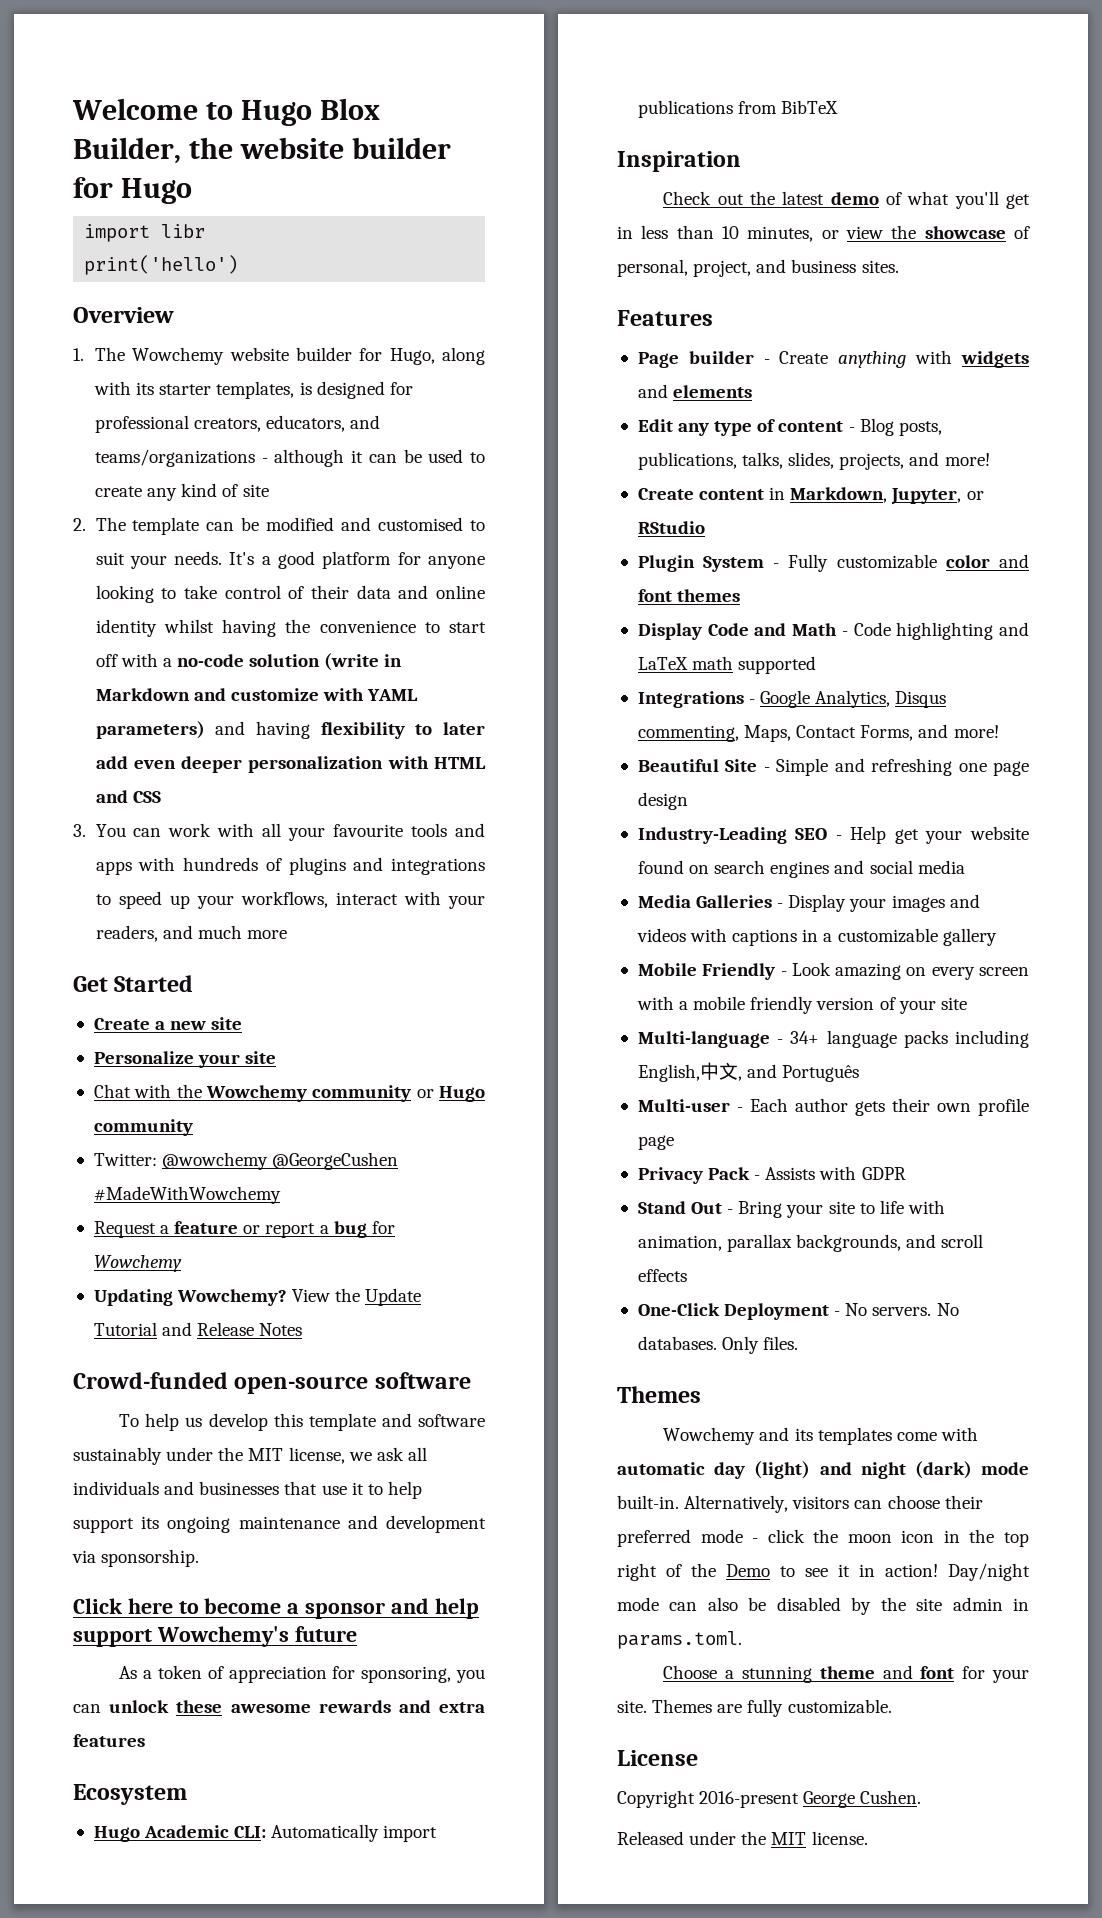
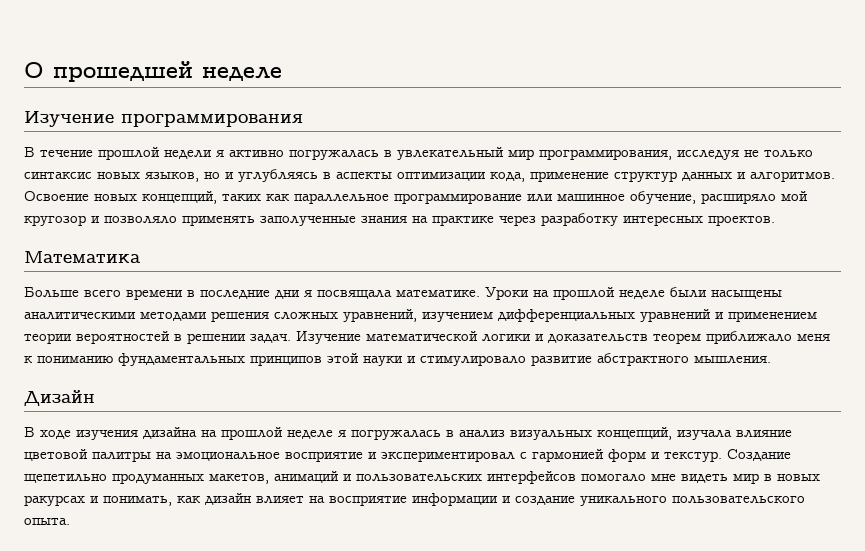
- Welcome to Hugo Blox Builder, the website builder for Hugo
- import libr
- print('hello')
- Overview
- 1. The Wowchemy website builder for Hugo, along with its starter templates, is designed for professional creators, educators, and teams/organizations - although it can be used to create any kind of site
- 2. The template can be modified and customised to suit your needs. It's a good platform for anyone looking to take control of their data and online identity whilst having the convenience to start off with a no-code solution (write in Markdown and customize with YAML parameters) and having flexibility to later add even deeper personalization with HTML and CSS
- 3. You can work with all your favourite tools and apps with hundreds of plugins and integrations to speed up your workflows, interact with your readers, and much more
- Get Started
- Create a new site
- Personalize your site
- Chat with the Wowchemy community or Hugo community
- Twitter: @wowchemy @GeorgeCushen #MadeWithWowchemy
- Request a feature or report a bug for Wowchemy
- Updating Wowchemy? View the Update Tutorial and Release Notes
- Crowd-funded open-source software
- To help us develop this template and software sustainably under the MIT license, we ask all individuals and businesses that use it to help support its ongoing maintenance and development via sponsorship.
- Click here to become a sponsor and help support Wowchemy's future
- As a token of appreciation for sponsoring, you can unlock these awesome rewards and extra features
- Ecosystem
- Hugo Academic CLI: Automatically import publications from BibTeX
- Inspiration
- Check out the latest demo of what you'll get in less than 10 minutes, or view the showcase of personal, project, and business sites.
- Features
- Page builder - Create anything with widgets and elements
- Edit any type of content - Blog posts, publications, talks, slides, projects, and more!
- Create content in Markdown, Jupyter, or RStudio
- Plugin System - Fully customizable color and font themes
- Display Code and Math - Code highlighting and LaTeX math supported
- Integrations - Google Analytics, Disqus commenting, Maps, Contact Forms, and more!
- Beautiful Site - Simple and refreshing one page design
- Industry-Leading SEO - Help get your website found on search engines and social media
- Media Galleries - Display your images and videos with captions in a customizable gallery
- Mobile Friendly - Look amazing on every screen with a mobile friendly version of your site
- Multi-language - 34+ language packs including English,中文, and Português
- Multi-user - Each author gets their own profile page
- Privacy Pack - Assists with GDPR
- Stand Out - Bring your site to life with animation, parallax backgrounds, and scroll effects
- One-Click Deployment - No servers. No databases. Only files.
- Themes
- Wowchemy and its templates come with automatic day (light) and night (dark) mode built-in. Alternatively, visitors can choose their preferred mode - click the moon icon in the top right of the Demo to see it in action! Day/night mode can also be disabled by the site admin in params.toml.
- Choose a stunning theme and font for your site. Themes are fully customizable.
- License
- Copyright 2016-present George Cushen.
- Released under the MIT license.
+ О прошедшей неделе
+ Изучение программирования
+ В течение прошлой недели я активно погружалась в увлекательный мир программирования, исследуя не только синтаксис новых языков, но и углубляясь в аспекты оптимизации кода, применение структур данных и алгоритмов. Освоение новых концепций, таких как параллельное программирование или машинное обучение, расширяло мой кругозор и позволяло применять заполученные знания на практике через разработку интересных проектов.
+ Математика
+ Больше всего времени в последние дни я посвящала математике. Уроки на прошлой неделе были насыщены аналитическими методами решения сложных уравнений, изучением дифференциальных уравнений и применением теории вероятностей в решении задач. Изучение математической логики и доказательств теорем приближало меня к пониманию фундаментальных принципов этой науки и стимулировало развитие абстрактного мышления.
+ Дизайн
+ В ходе изучения дизайна на прошлой неделе я погружалась в анализ визуальных концепций, изучала влияние цветовой палитры на эмоциональное восприятие и экспериментировал с гармонией форм и текстур. Создание щепетильно продуманных макетов, анимаций и пользовательских интерфейсов помогало мне видеть мир в новых ракурсах и понимать, как дизайн влияет на восприятие информации и создание уникального пользовательского опыта.

